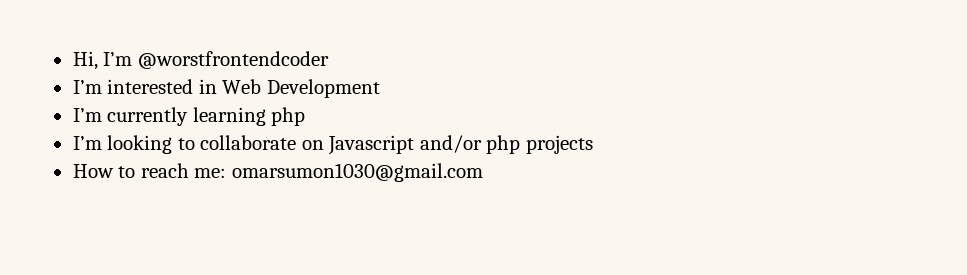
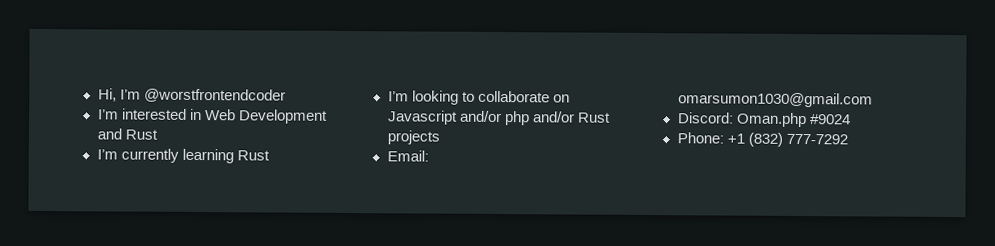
- I’m interested in Web Development
+ I’m interested in Web Development and Rust
- I’m currently learning php
+ I’m currently learning Rust
- I’m looking to collaborate on Javascript and/or php projects
+ I’m looking to collaborate on Javascript and/or php and/or Rust projects
- How to reach me: omarsumon1030@gmail.com
+ Email: omarsumon1030@gmail.com
+ Discord: Oman.php #9024
+ Phone: +1 (832) 777-7292

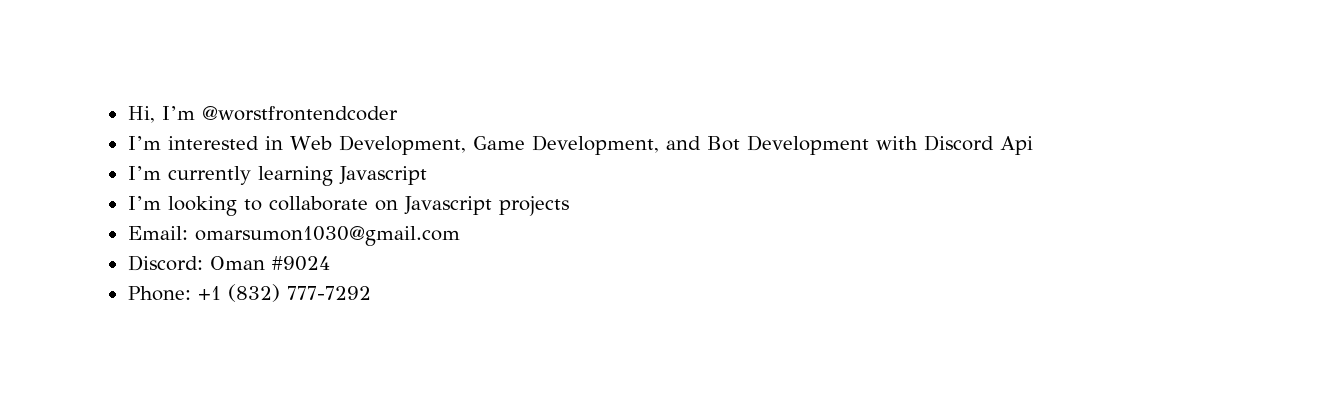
- I’m interested in Web Development and Rust
+ I’m interested in Web Development, Game Development, and Bot Development with Discord Api
- I’m currently learning Rust
+ I’m currently learning Javascript
- I’m looking to collaborate on Javascript and/or php and/or Rust projects
+ I’m looking to collaborate on Javascript projects
- Discord: Oman.php #9024
+ Discord: Oman #9024

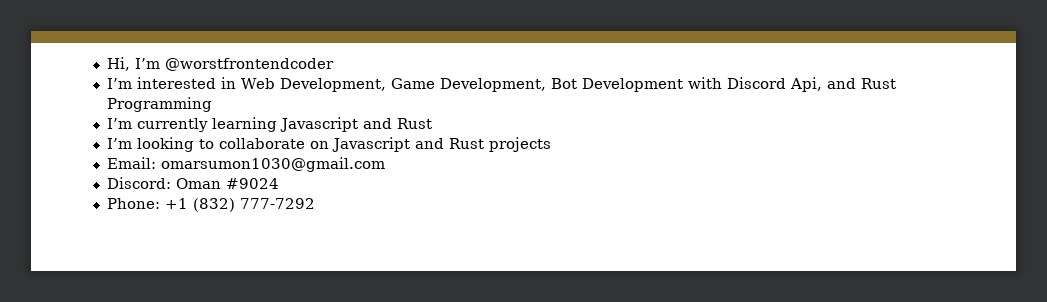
- I’m interested in Web Development, Game Development, and Bot Development with Discord Api
+ I’m interested in Web Development, Game Development, Bot Development with Discord Api, and Rust Programming
- I’m currently learning Javascript
+ I’m currently learning Javascript and Rust
- I’m looking to collaborate on Javascript projects
+ I’m looking to collaborate on Javascript and Rust projects

